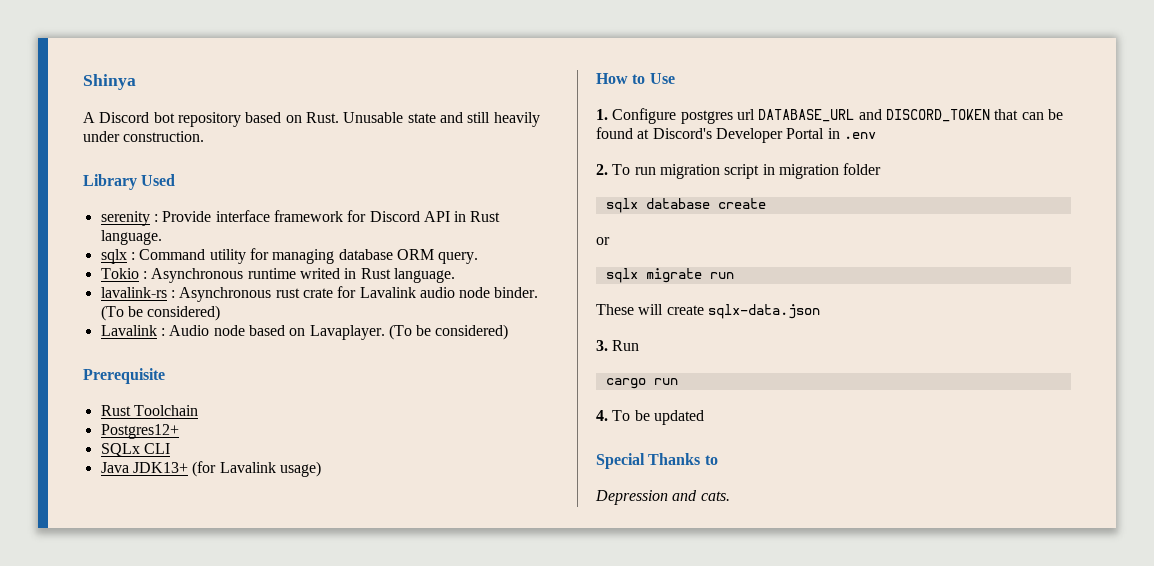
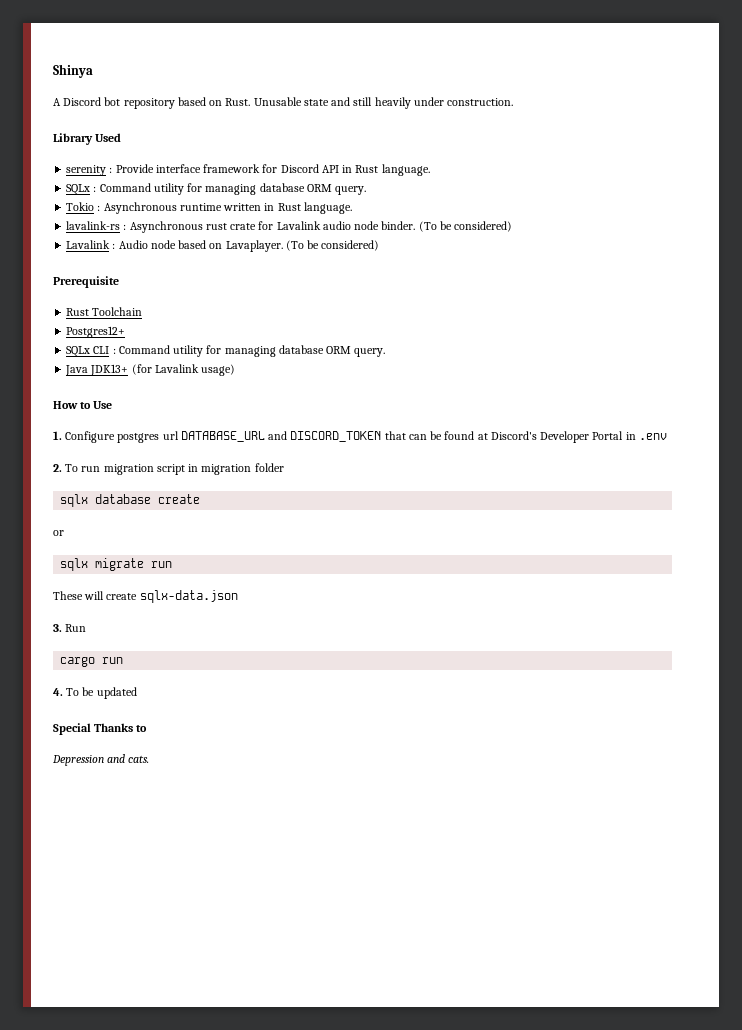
- sqlx : Command utility for managing database ORM query.
+ SQLx : Command utility for managing database ORM query.
- Tokio : Asynchronous runtime writed in Rust language.
+ Tokio : Asynchronous runtime written in Rust language.
- SQLx CLI
+ SQLx CLI : Command utility for managing database ORM query.

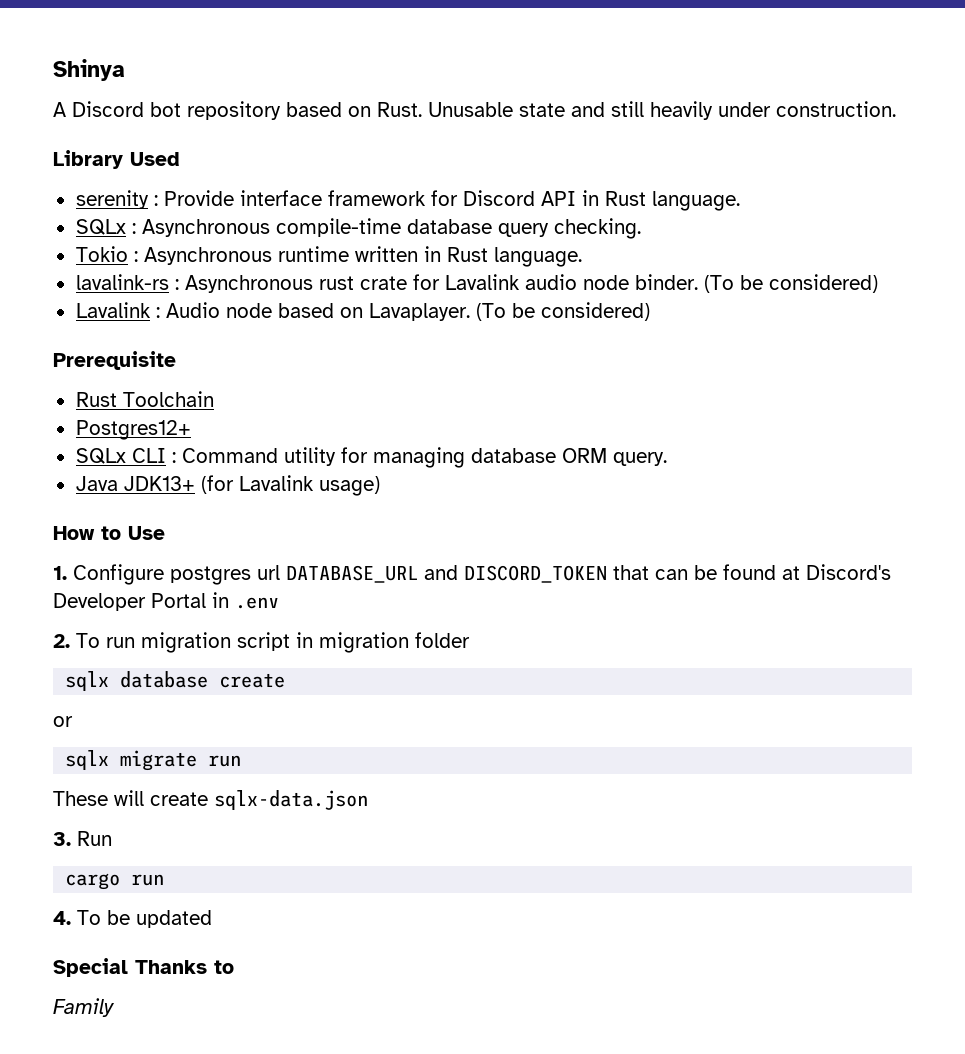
- SQLx : Command utility for managing database ORM query.
+ SQLx : Asynchronous compile-time database query checking.
- Depression and cats.
+ Family

